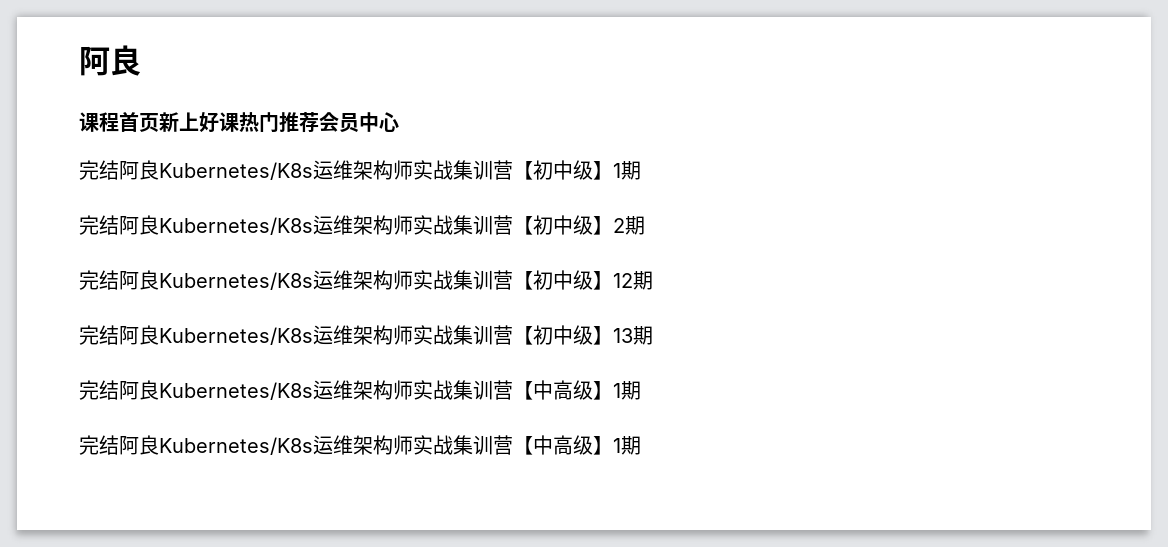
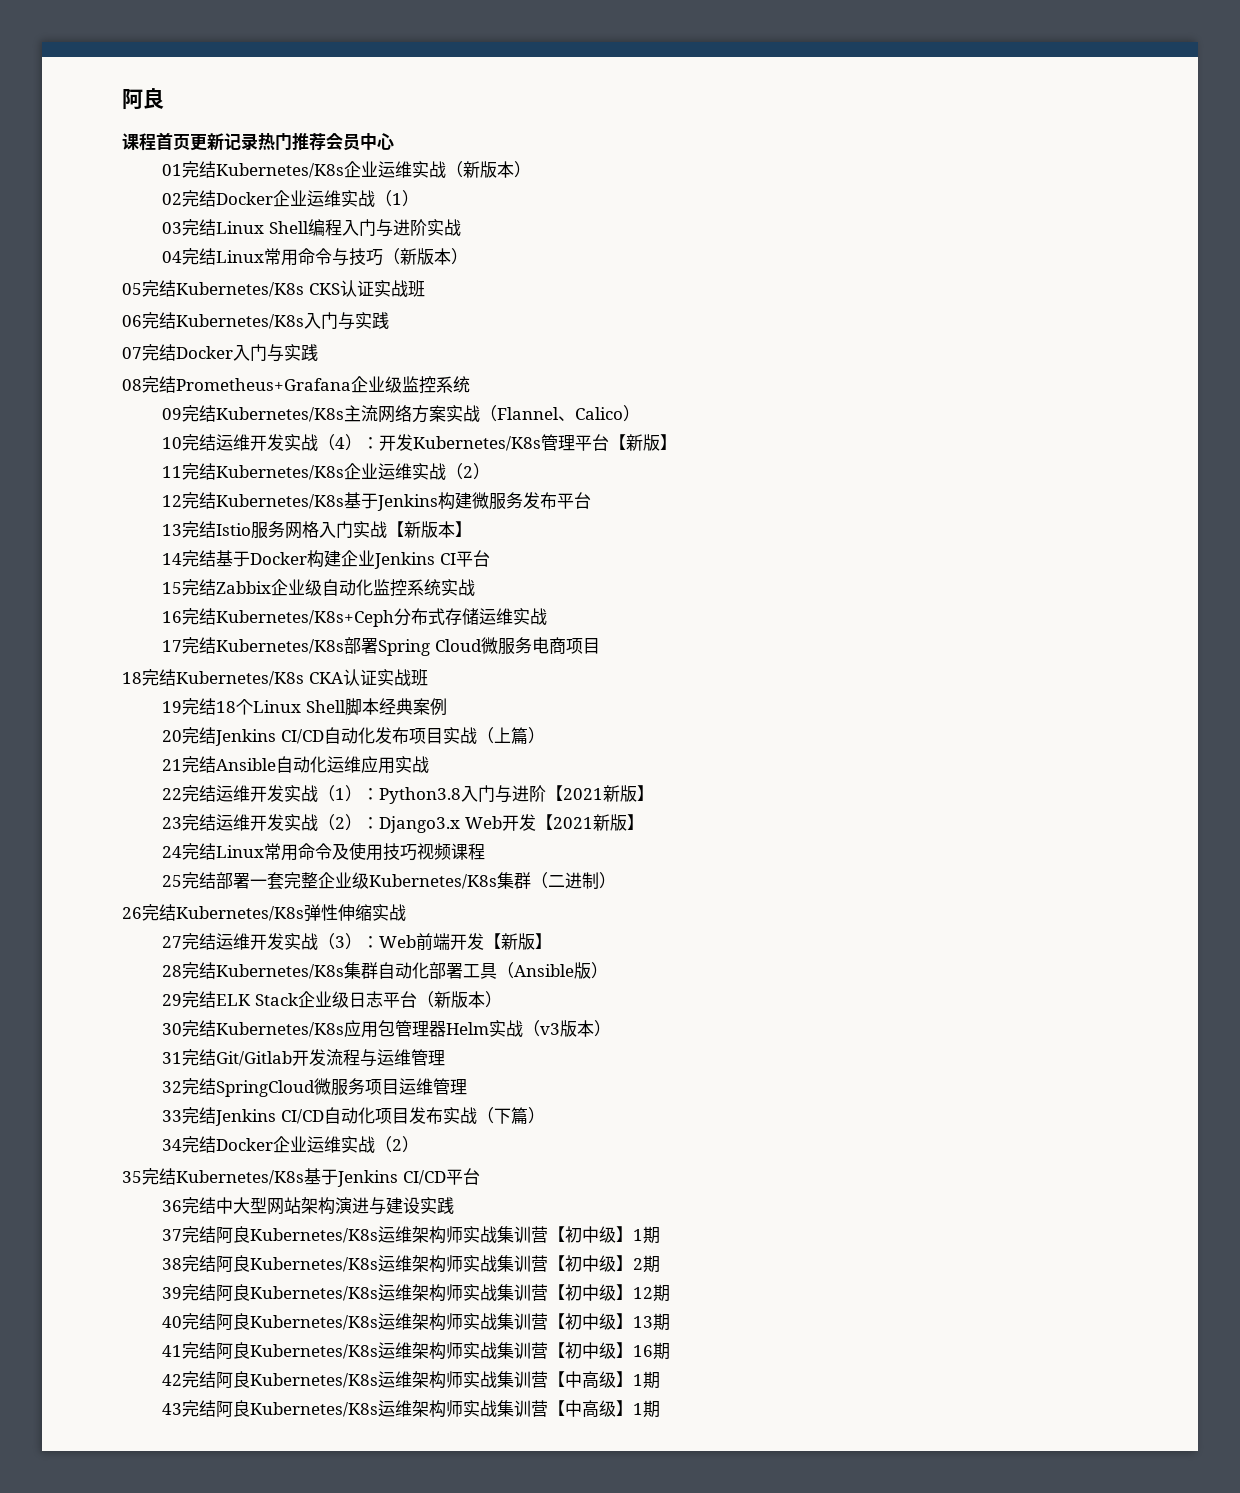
- 课程首页新上好课热门推荐会员中心
+ 课程首页更新记录热门推荐会员中心
- 完结阿良Kubernetes/K8s运维架构师实战集训营【初中级】1期
+ 01完结Kubernetes/K8s企业运维实战（新版本）
+ 02完结Docker企业运维实战（1）
+ 03完结Linux Shell编程入门与进阶实战
+ 04完结Linux常用命令与技巧（新版本）
+ 05完结Kubernetes/K8s CKS认证实战班
+ 06完结Kubernetes/K8s入门与实践
+ 07完结Docker入门与实践
+ 08完结Prometheus+Grafana企业级监控系统
+ 09完结Kubernetes/K8s主流网络方案实战（Flannel、Calico）
+ 10完结运维开发实战（4）：开发Kubernetes/K8s管理平台【新版】
+ 11完结Kubernetes/K8s企业运维实战（2）
+ 12完结Kubernetes/K8s基于Jenkins构建微服务发布平台
+ 13完结Istio服务网格入门实战【新版本】
+ 14完结基于Docker构建企业Jenkins CI平台
+ 15完结Zabbix企业级自动化监控系统实战
+ 16完结Kubernetes/K8s+Ceph分布式存储运维实战
+ 17完结Kubernetes/K8s部署Spring Cloud微服务电商项目
+ 18完结Kubernetes/K8s CKA认证实战班
+ 19完结18个Linux Shell脚本经典案例
+ 20完结Jenkins CI/CD自动化发布项目实战（上篇）
+ 21完结Ansible自动化运维应用实战
+ 22完结运维开发实战（1）：Python3.8入门与进阶【2021新版】
+ 23完结运维开发实战（2）：Django3.x Web开发【2021新版】
+ 24完结Linux常用命令及使用技巧视频课程
+ 25完结部署一套完整企业级Kubernetes/K8s集群（二进制）
+ 26完结Kubernetes/K8s弹性伸缩实战
+ 27完结运维开发实战（3）：Web前端开发【新版】
+ 28完结Kubernetes/K8s集群自动化部署工具（Ansible版）
+ 29完结ELK Stack企业级日志平台（新版本）
+ 30完结Kubernetes/K8s应用包管理器Helm实战（v3版本）
+ 31完结Git/Gitlab开发流程与运维管理
+ 32完结SpringCloud微服务项目运维管理
+ 33完结Jenkins CI/CD自动化项目发布实战（下篇）
+ 34完结Docker企业运维实战（2）
+ 35完结Kubernetes/K8s基于Jenkins CI/CD平台
+ 36完结中大型网站架构演进与建设实践
+ 37完结阿良Kubernetes/K8s运维架构师实战集训营【初中级】1期
- 完结阿良Kubernetes/K8s运维架构师实战集训营【初中级】2期
+ 38完结阿良Kubernetes/K8s运维架构师实战集训营【初中级】2期
- 完结阿良Kubernetes/K8s运维架构师实战集训营【初中级】12期
+ 39完结阿良Kubernetes/K8s运维架构师实战集训营【初中级】12期
- 完结阿良Kubernetes/K8s运维架构师实战集训营【初中级】13期
- 完结阿良Kubernetes/K8s运维架构师实战集训营【中高级】1期
- 完结阿良Kubernetes/K8s运维架构师实战集训营【中高级】1期
+ 40完结阿良Kubernetes/K8s运维架构师实战集训营【初中级】13期
+ 41完结阿良Kubernetes/K8s运维架构师实战集训营【初中级】16期
+ 42完结阿良Kubernetes/K8s运维架构师实战集训营【中高级】1期
+ 43完结阿良Kubernetes/K8s运维架构师实战集训营【中高级】1期

